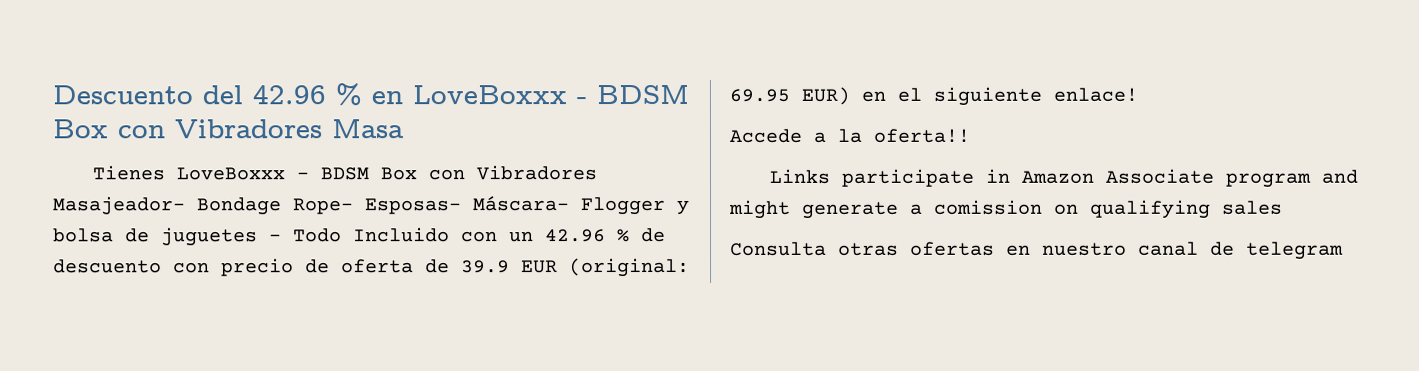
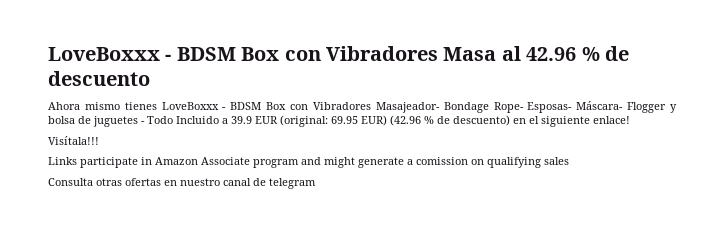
- Descuento del 42.96 % en LoveBoxxx - BDSM Box con Vibradores Masa
- Tienes LoveBoxxx - BDSM Box con Vibradores Masajeador- Bondage Rope- Esposas- Máscara- Flogger y bolsa de juguetes - Todo Incluido con un 42.96 % de descuento con precio de oferta de 39.9 EUR (original: 69.95 EUR) en el siguiente enlace!
+ LoveBoxxx - BDSM Box con Vibradores Masa al 42.96 % de descuento
+ Ahora mismo tienes LoveBoxxx - BDSM Box con Vibradores Masajeador- Bondage Rope- Esposas- Máscara- Flogger y bolsa de juguetes - Todo Incluido a 39.9 EUR (original: 69.95 EUR) (42.96 % de descuento) en el siguiente enlace!
- Accede a la oferta!!
+ Visítala!!!

